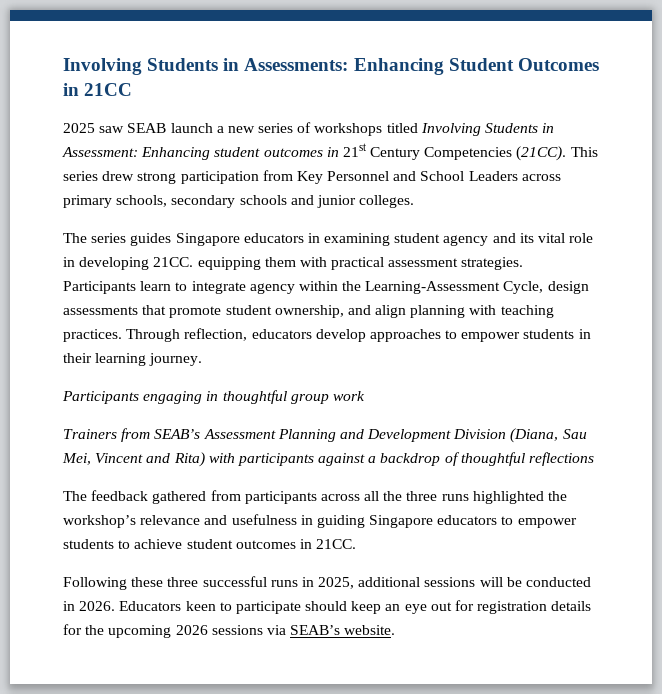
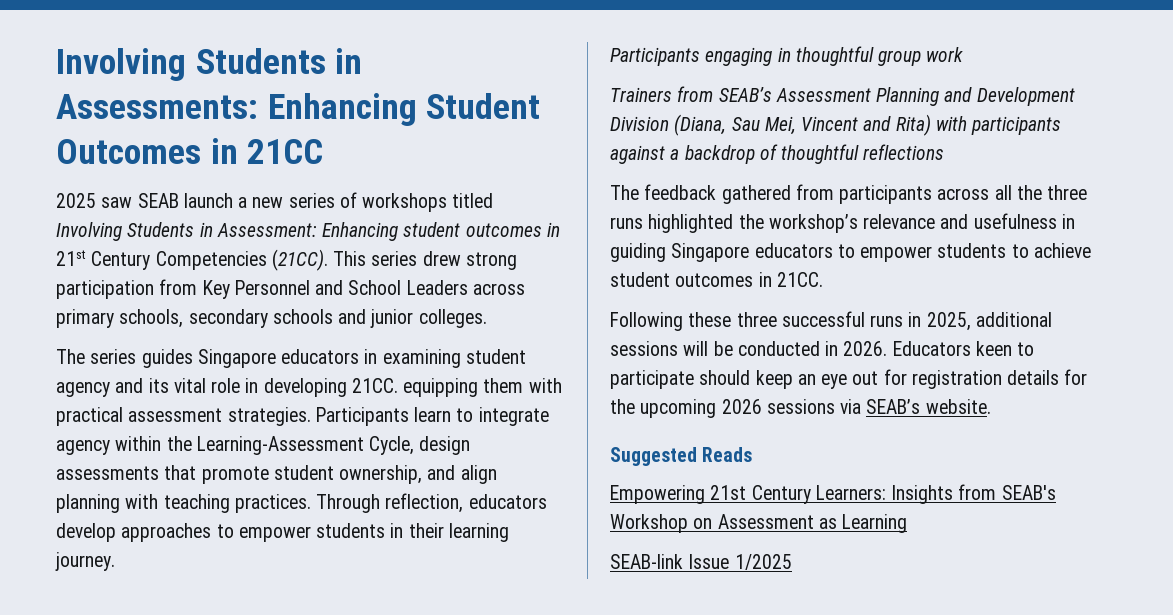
+ Suggested Reads
+ Empowering 21st Century Learners: Insights from SEAB's Workshop on Assessment as Learning
+ SEAB-link Issue 1/2025

